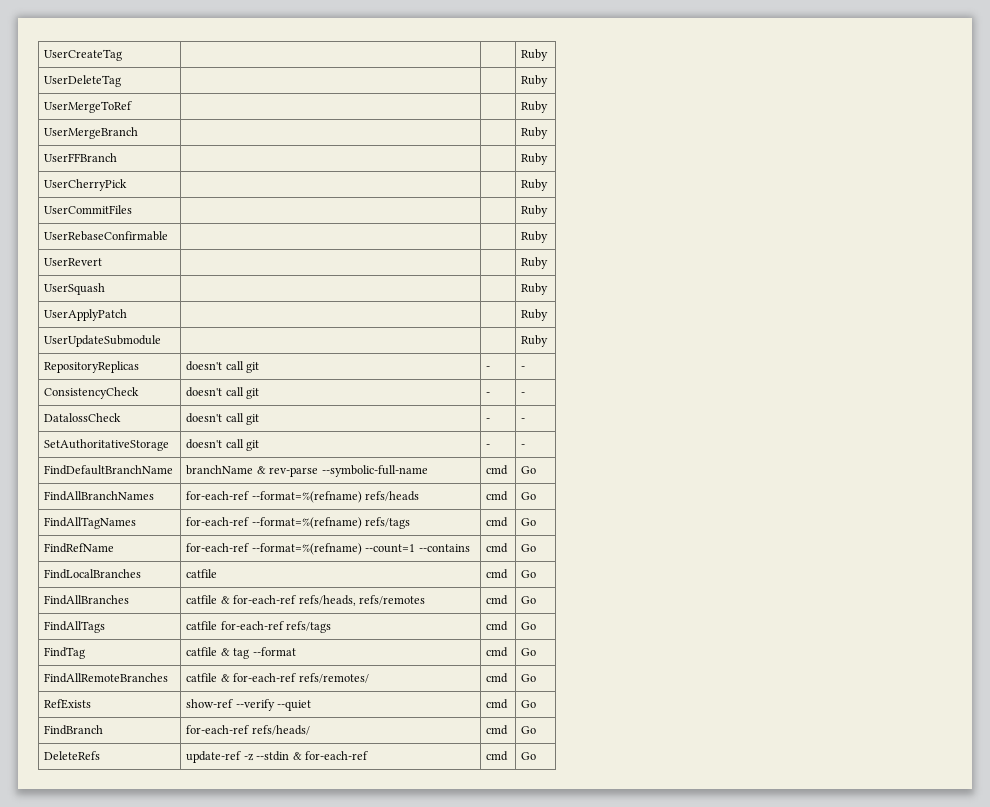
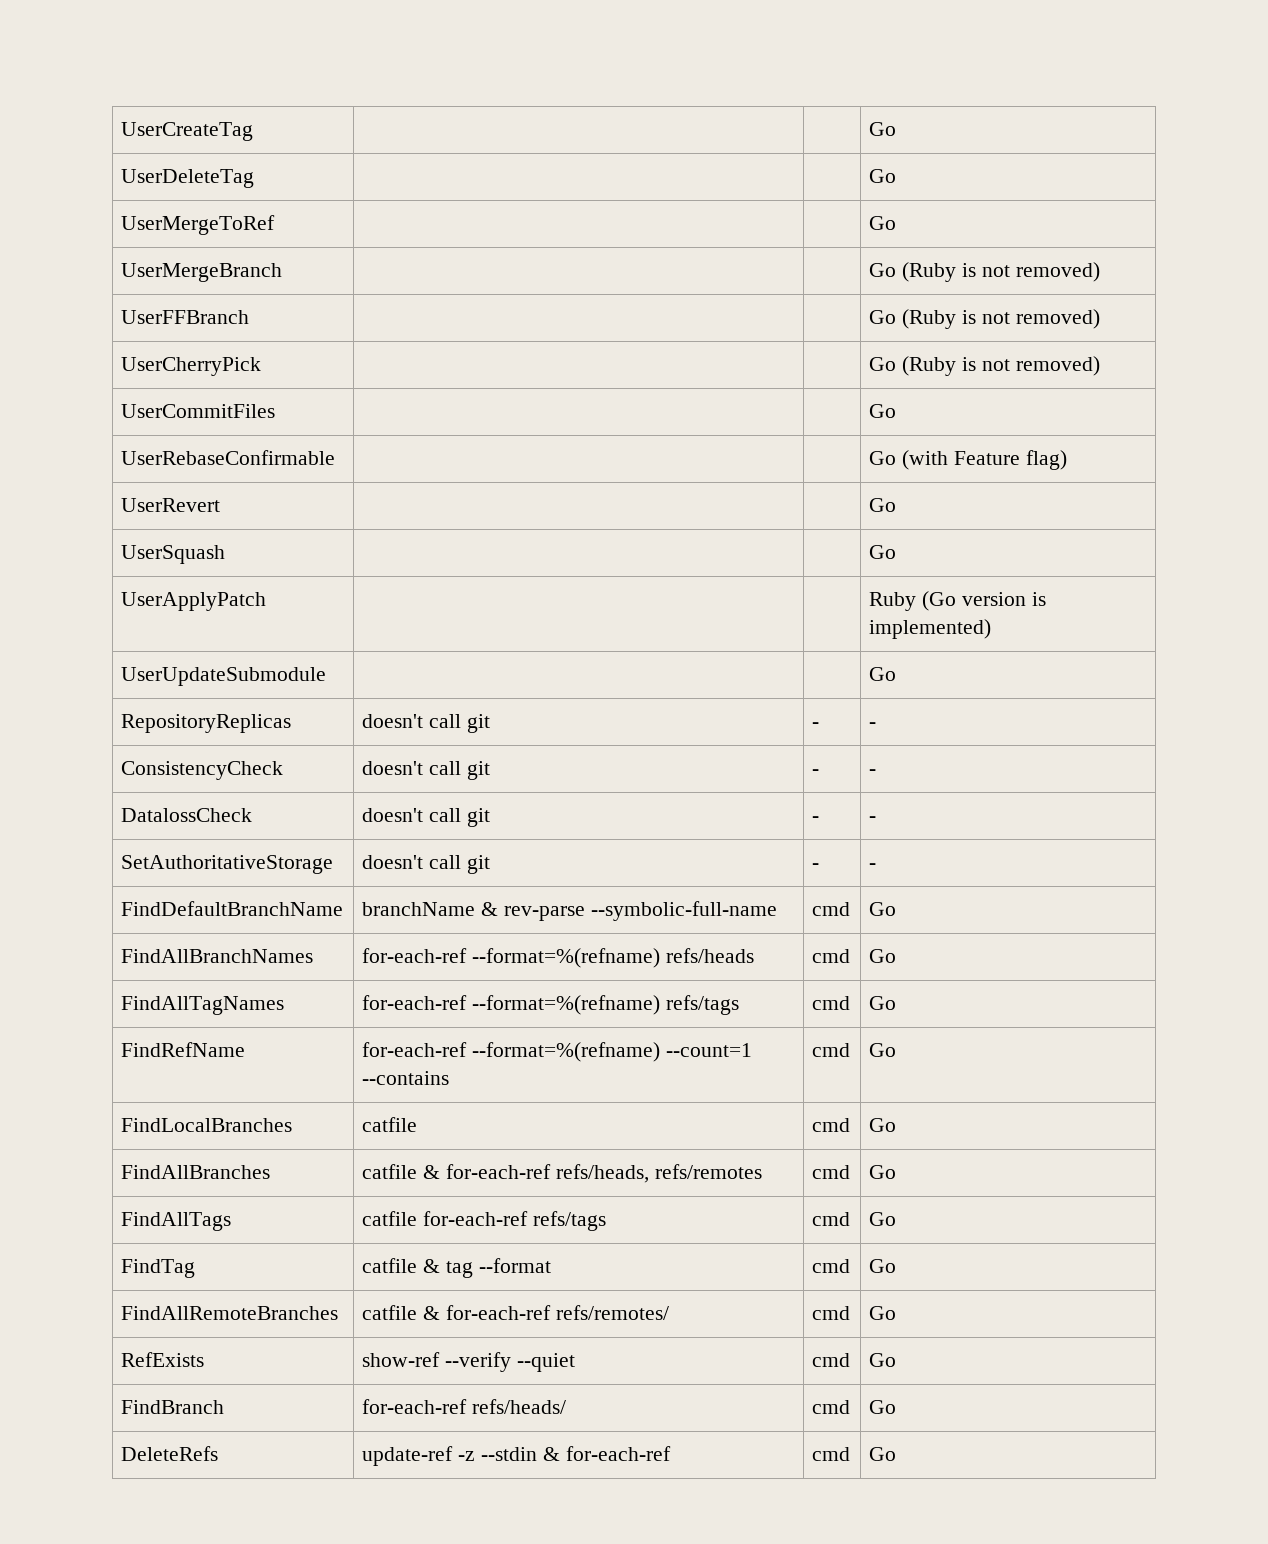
- UserCreateTag | | | Ruby
+ UserCreateTag | | | Go
- UserDeleteTag | | | Ruby
+ UserDeleteTag | | | Go
- UserMergeToRef | | | Ruby
+ UserMergeToRef | | | Go
- UserMergeBranch | | | Ruby
- UserFFBranch | | | Ruby
- UserCherryPick | | | Ruby
+ UserMergeBranch | | | Go (Ruby is not removed)
+ UserFFBranch | | | Go (Ruby is not removed)
+ UserCherryPick | | | Go (Ruby is not removed)
- UserCommitFiles | | | Ruby
+ UserCommitFiles | | | Go
- UserRebaseConfirmable | | | Ruby
+ UserRebaseConfirmable | | | Go (with Feature flag)
- UserRevert | | | Ruby
+ UserRevert | | | Go
- UserSquash | | | Ruby
+ UserSquash | | | Go
- UserApplyPatch | | | Ruby
+ UserApplyPatch | | | Ruby (Go version is implemented)
- UserUpdateSubmodule | | | Ruby
+ UserUpdateSubmodule | | | Go

